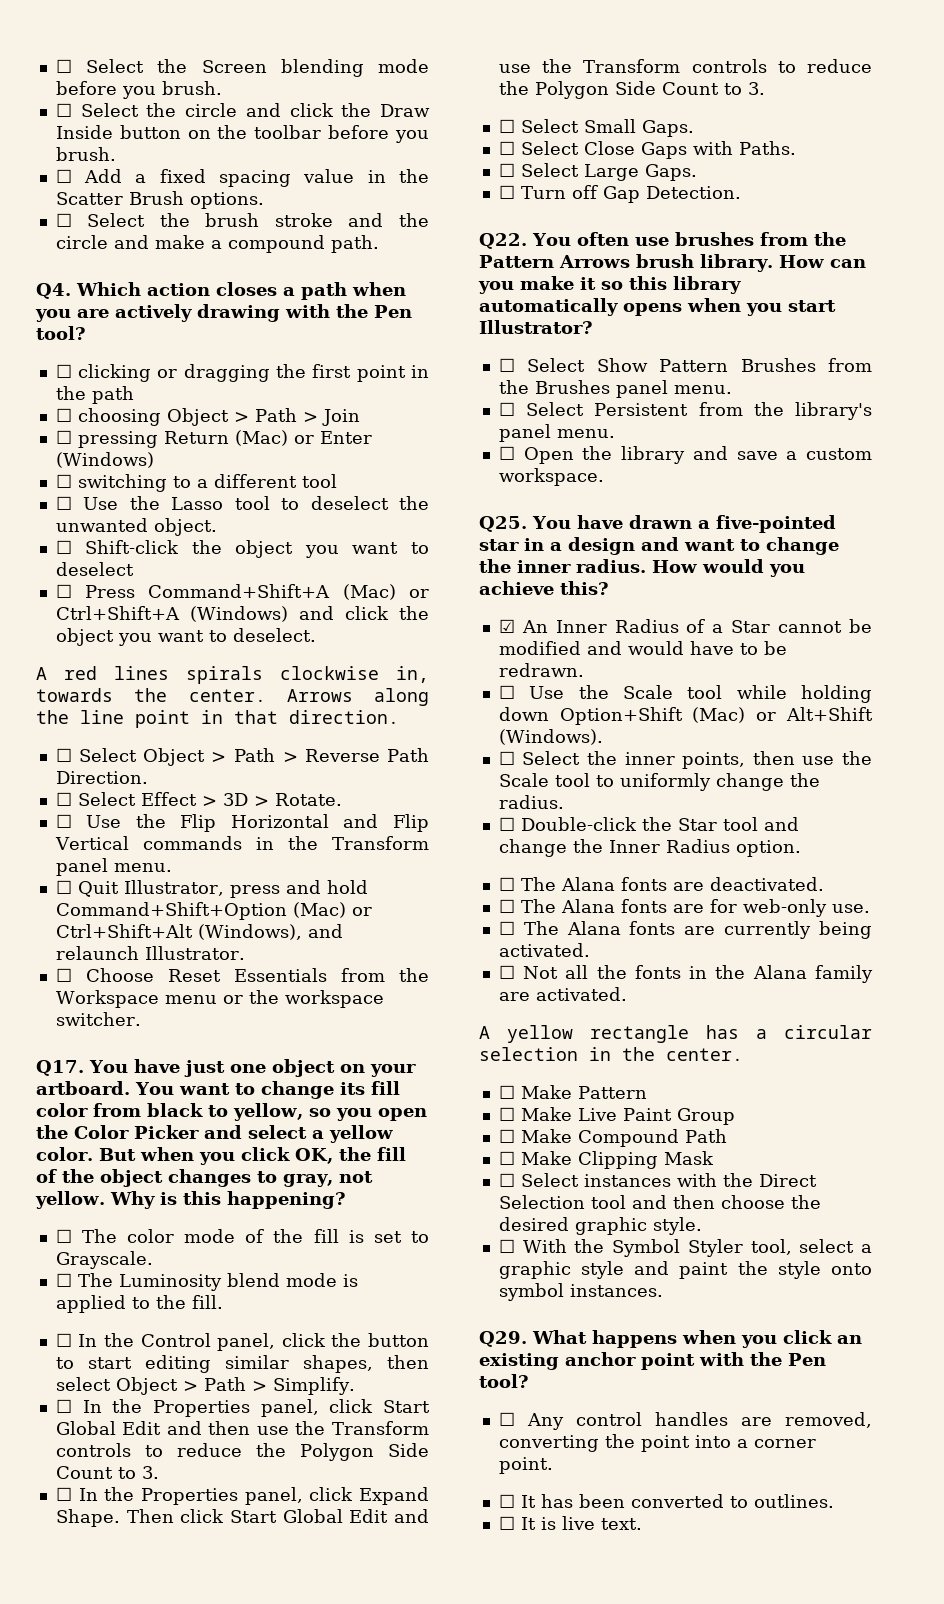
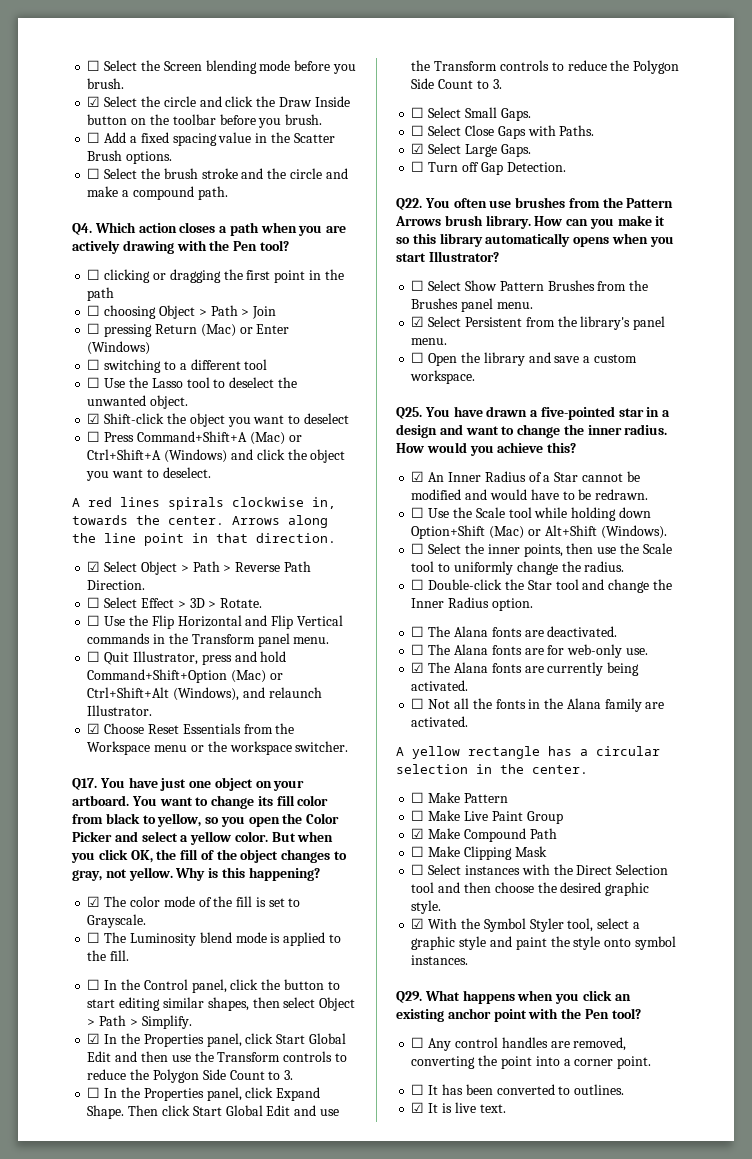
- ☐ Select the circle and click the Draw Inside button on the toolbar before you brush.
+ ☑ Select the circle and click the Draw Inside button on the toolbar before you brush.
- ☐ Shift-click the object you want to deselect
+ ☑ Shift-click the object you want to deselect
- ☐ Select Object > Path > Reverse Path Direction.
+ ☑ Select Object > Path > Reverse Path Direction.
- ☐ Choose Reset Essentials from the Workspace menu or the workspace switcher.
+ ☑ Choose Reset Essentials from the Workspace menu or the workspace switcher.
- ☐ The color mode of the fill is set to Grayscale.
+ ☑ The color mode of the fill is set to Grayscale.
- ☐ In the Properties panel, click Start Global Edit and then use the Transform controls to reduce the Polygon Side Count to 3.
+ ☑ In the Properties panel, click Start Global Edit and then use the Transform controls to reduce the Polygon Side Count to 3.
- ☐ Select Large Gaps.
+ ☑ Select Large Gaps.
- ☐ Select Persistent from the library's panel menu.
+ ☑ Select Persistent from the library's panel menu.
- ☐ The Alana fonts are currently being activated.
+ ☑ The Alana fonts are currently being activated.
- ☐ Make Compound Path
+ ☑ Make Compound Path
- ☐ With the Symbol Styler tool, select a graphic style and paint the style onto symbol instances.
+ ☑ With the Symbol Styler tool, select a graphic style and paint the style onto symbol instances.
- ☐ It is live text.
+ ☑ It is live text.

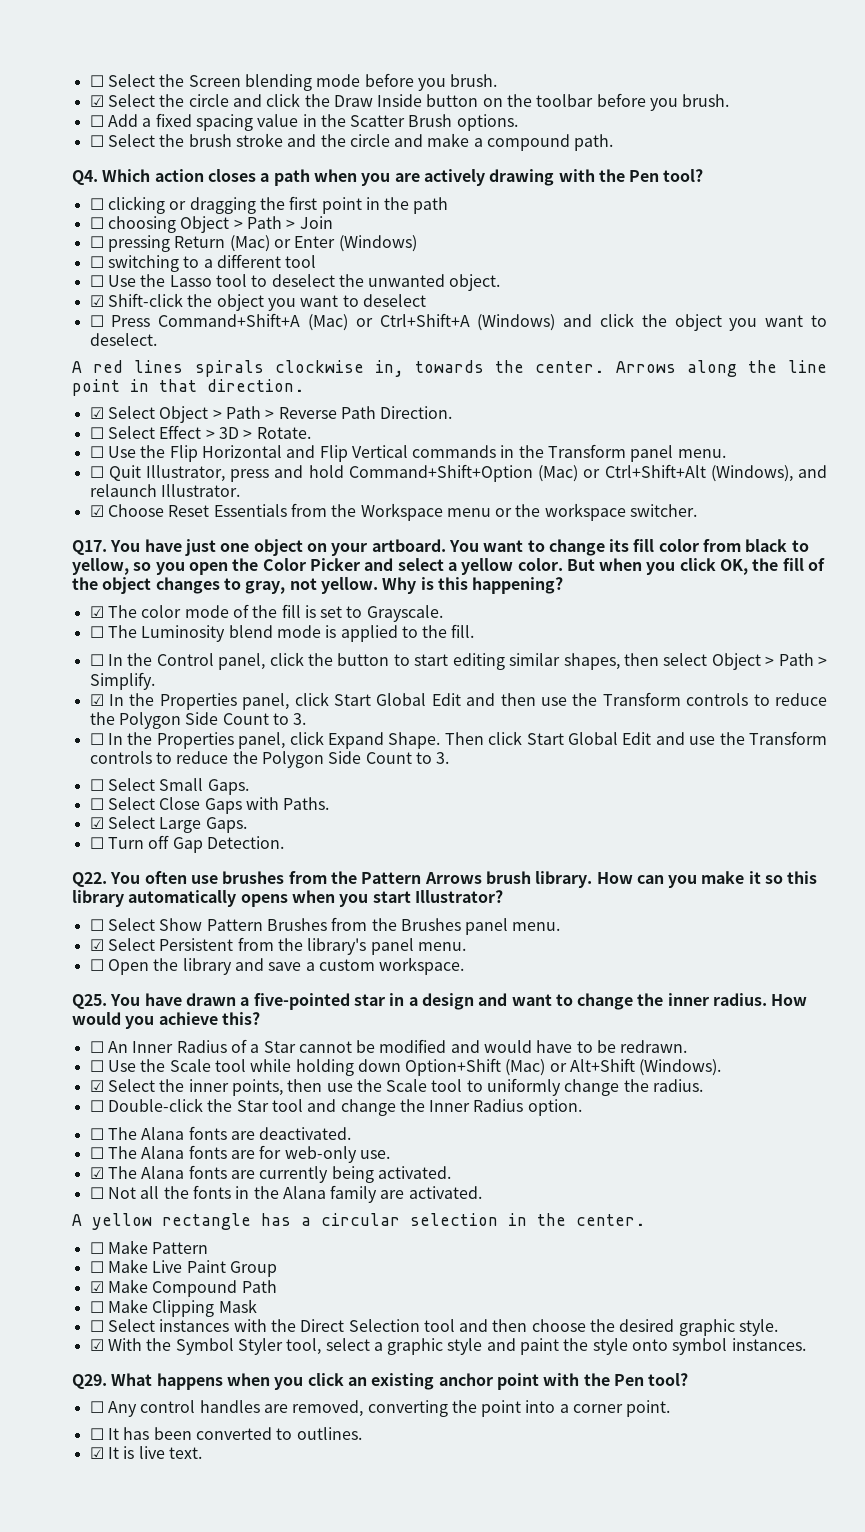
- ☑ An Inner Radius of a Star cannot be modified and would have to be redrawn.
+ ☐ An Inner Radius of a Star cannot be modified and would have to be redrawn.
- ☐ Select the inner points, then use the Scale tool to uniformly change the radius.
+ ☑ Select the inner points, then use the Scale tool to uniformly change the radius.

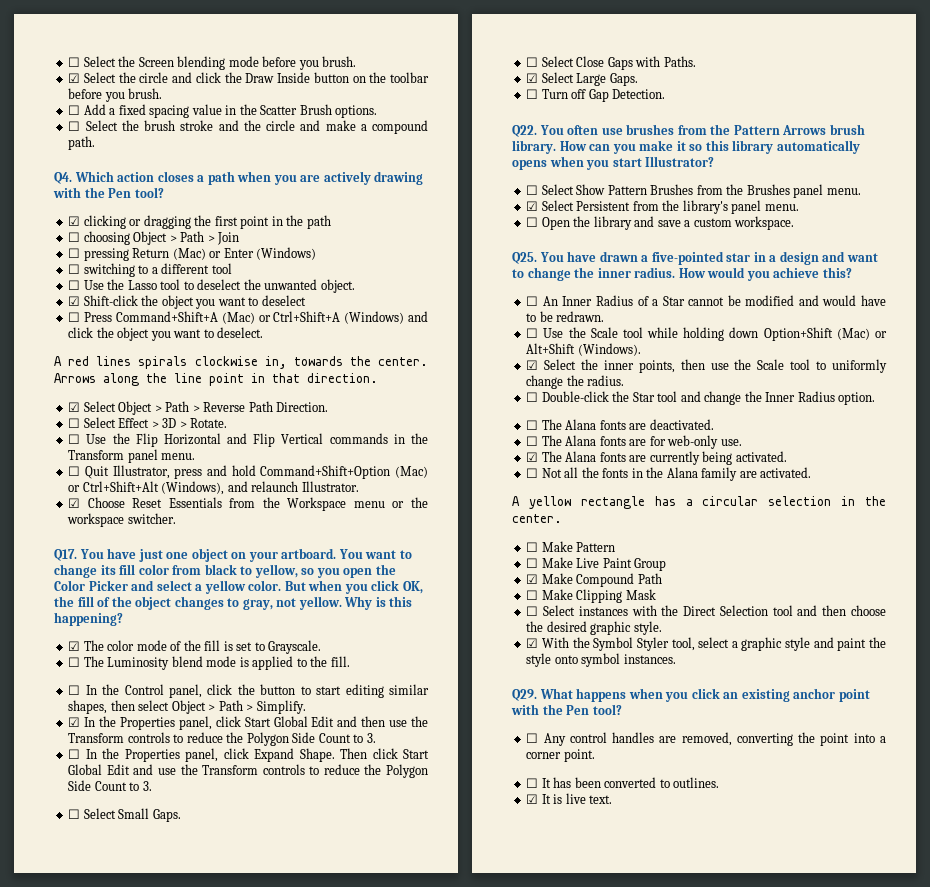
- ☐ clicking or dragging the first point in the path
+ ☑ clicking or dragging the first point in the path

